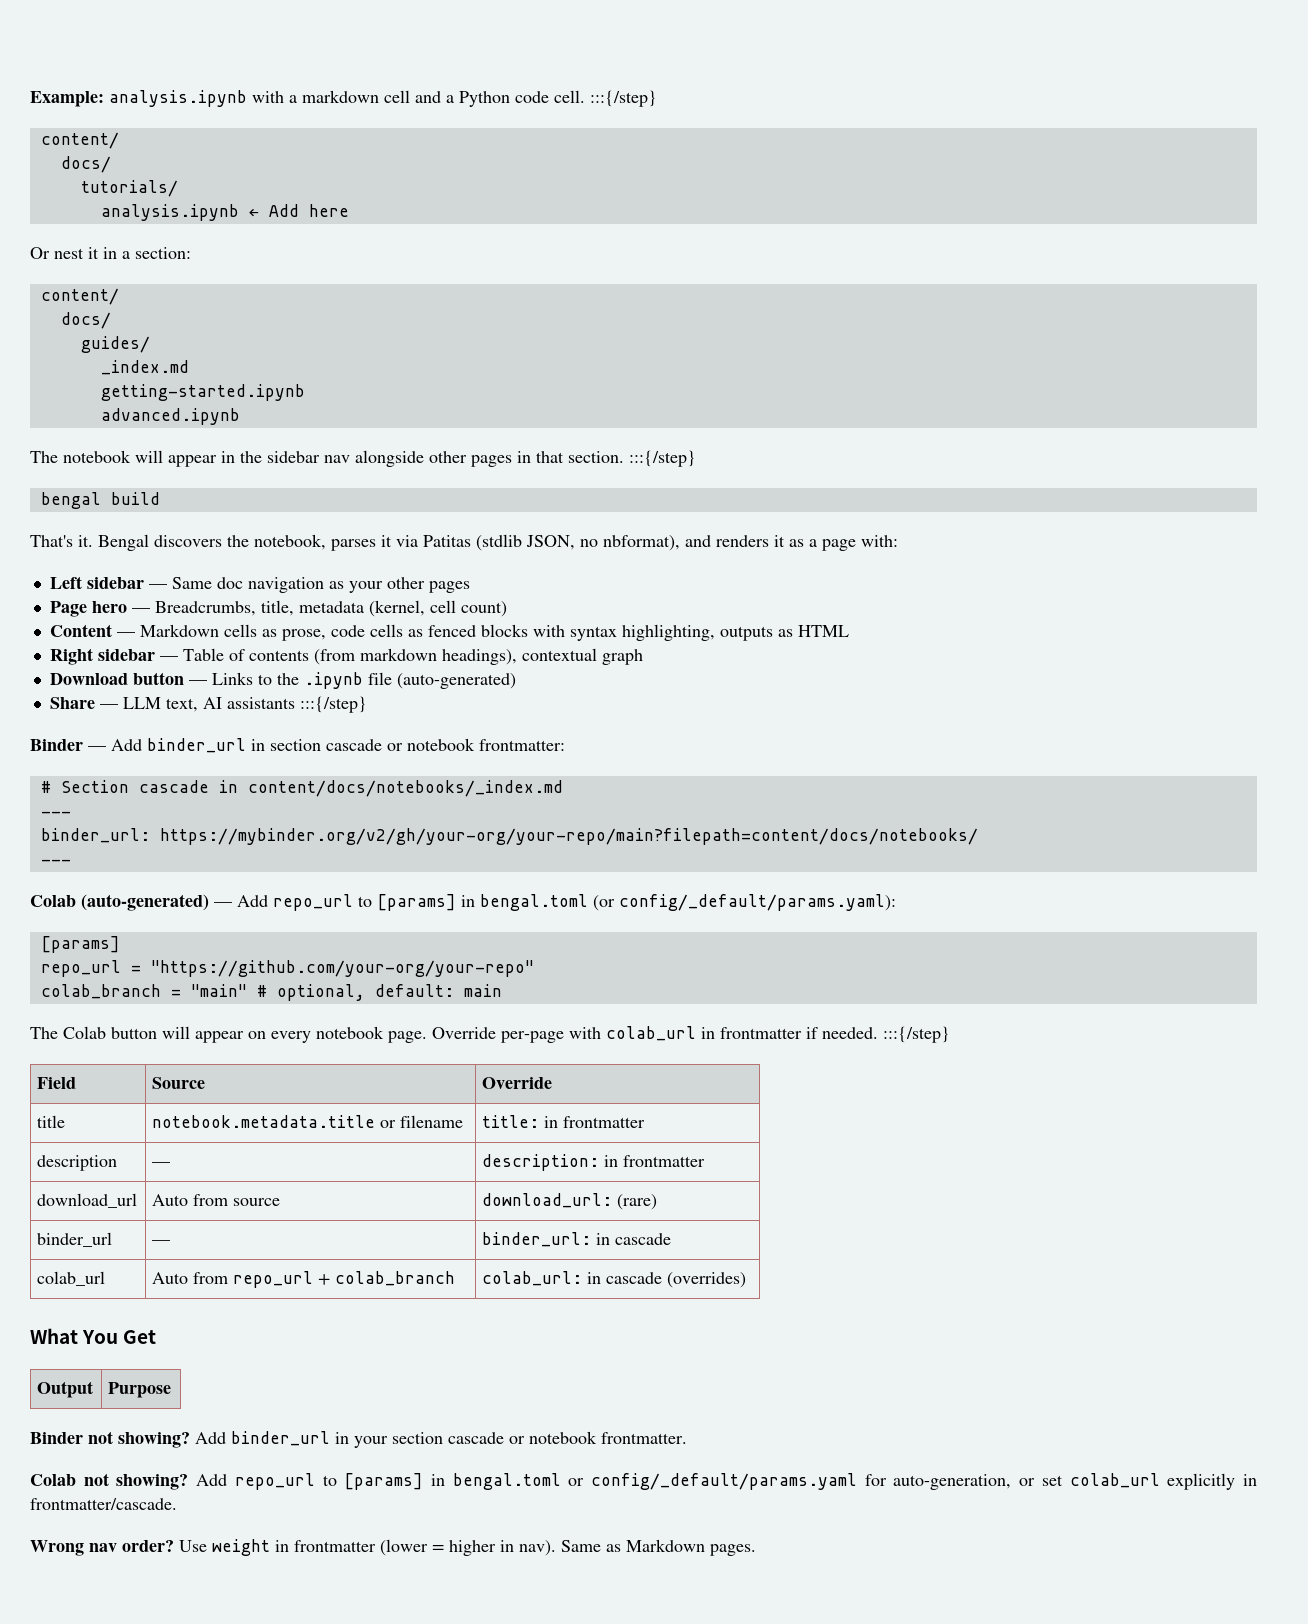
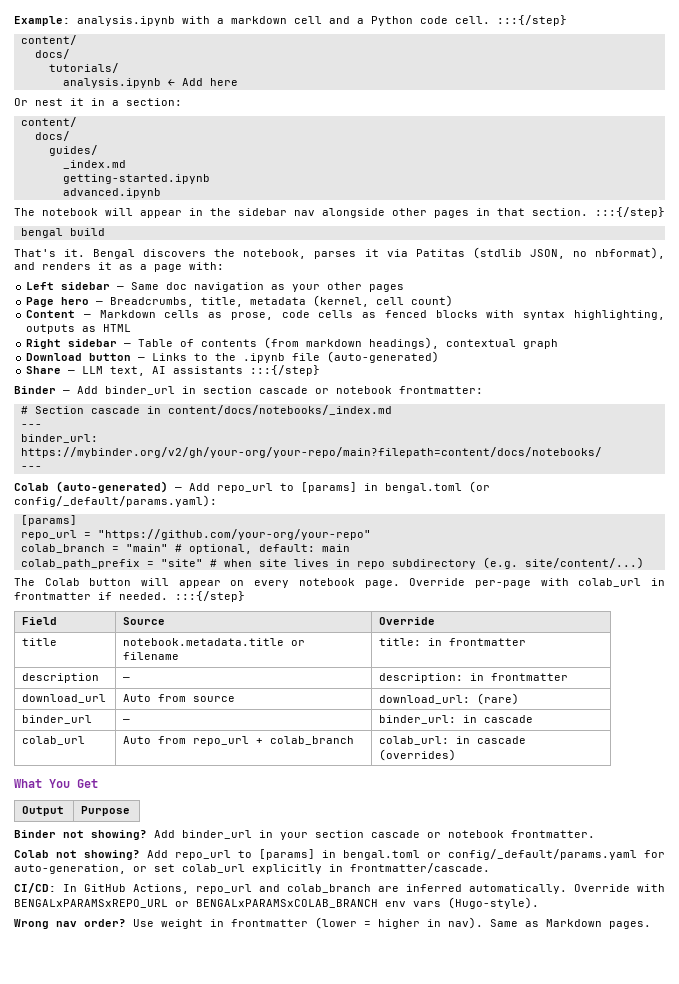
+ colab_path_prefix = "site" # when site lives in repo subdirectory (e.g. site/content/...)
+ CI/CD: In GitHub Actions, repo_url and colab_branch are inferred automatically. Override with BENGALxPARAMSxREPO_URL or BENGALxPARAMSxCOLAB_BRANCH env vars (Hugo-style).

